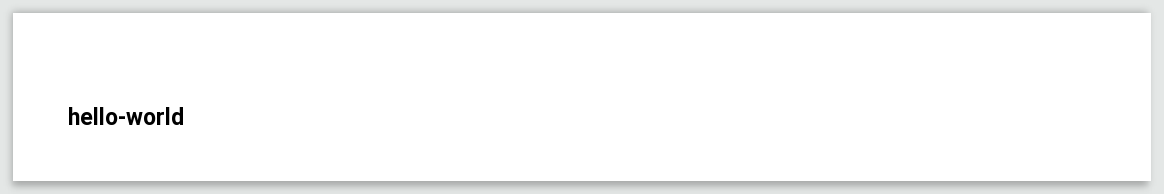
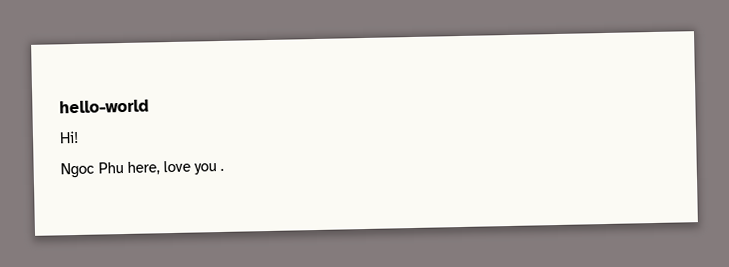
+ Hi!
+ Ngoc Phu here, love you .

